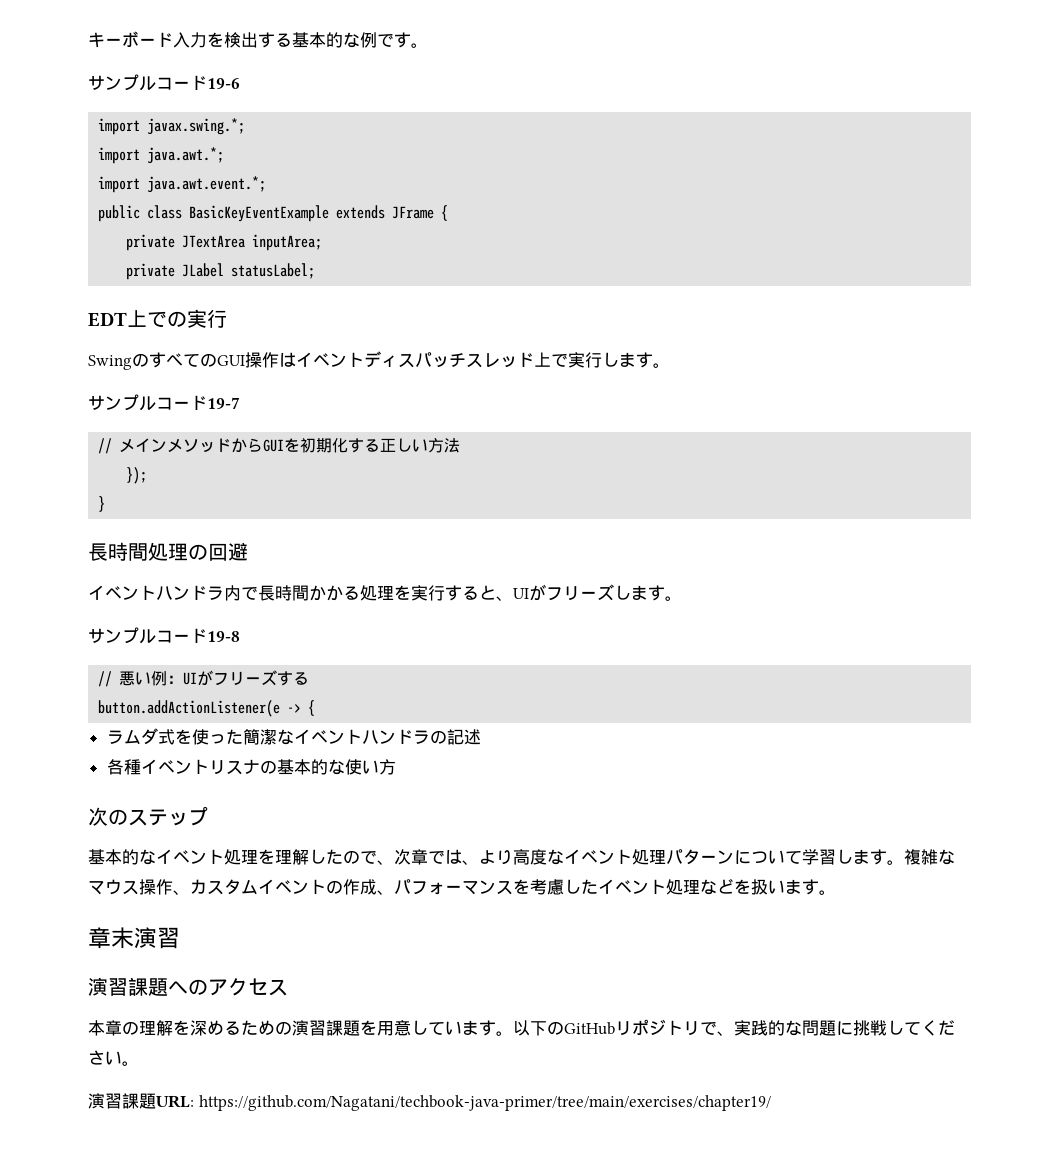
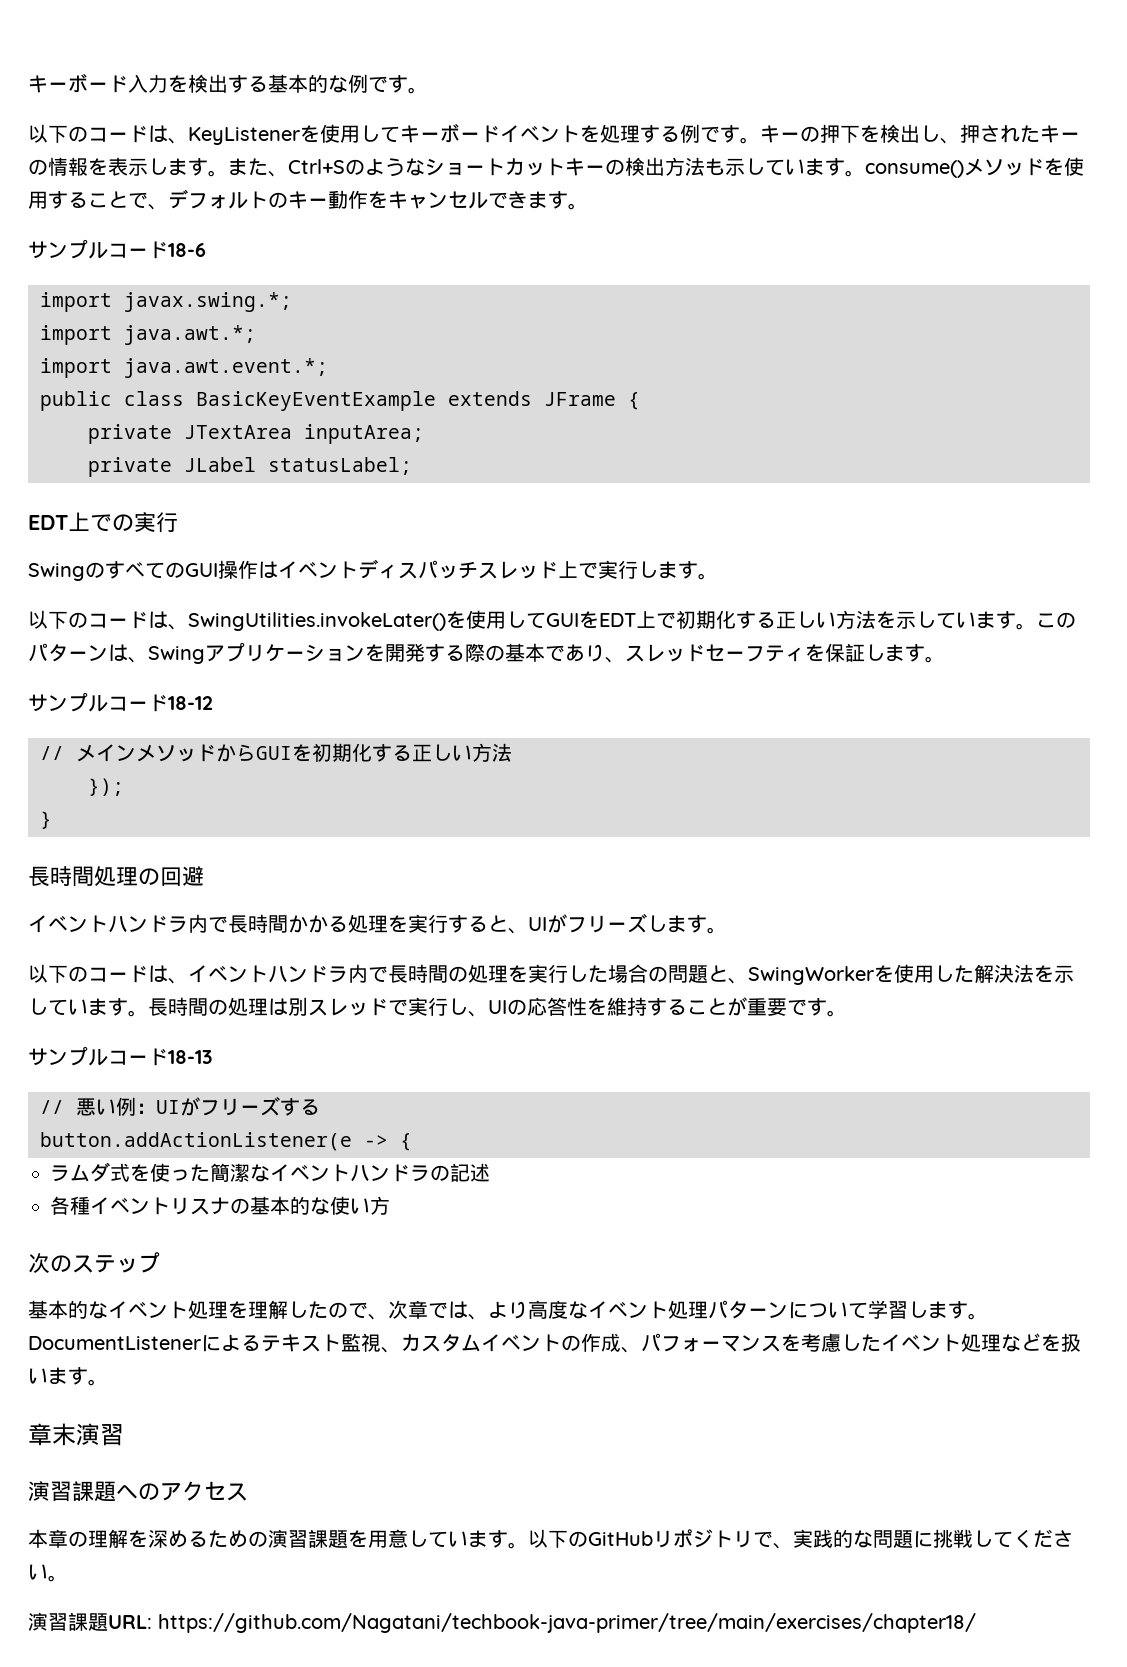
- サンプルコード19-6
+ 以下のコードは、KeyListenerを使用してキーボードイベントを処理する例です。キーの押下を検出し、押されたキーの情報を表示します。また、Ctrl+Sのようなショートカットキーの検出方法も示しています。consume()メソッドを使用することで、デフォルトのキー動作をキャンセルできます。
+ サンプルコード18-6
- サンプルコード19-7
+ 以下のコードは、SwingUtilities.invokeLater()を使用してGUIをEDT上で初期化する正しい方法を示しています。このパターンは、Swingアプリケーションを開発する際の基本であり、スレッドセーフティを保証します。
+ サンプルコード18-12
- サンプルコード19-8
+ 以下のコードは、イベントハンドラ内で長時間の処理を実行した場合の問題と、SwingWorkerを使用した解決法を示しています。長時間の処理は別スレッドで実行し、UIの応答性を維持することが重要です。
+ サンプルコード18-13
- 複雑なマウス操作、カスタムイベントの作成、パフォーマンスを考慮したイベント処理などを扱います。
+ DocumentListenerによるテキスト監視、カスタムイベントの作成、パフォーマンスを考慮したイベント処理などを扱います。
- 演習課題URL: https://github.com/Nagatani/techbook-java-primer/tree/main/exercises/chapter19/
+ 演習課題URL: https://github.com/Nagatani/techbook-java-primer/tree/main/exercises/chapter18/

